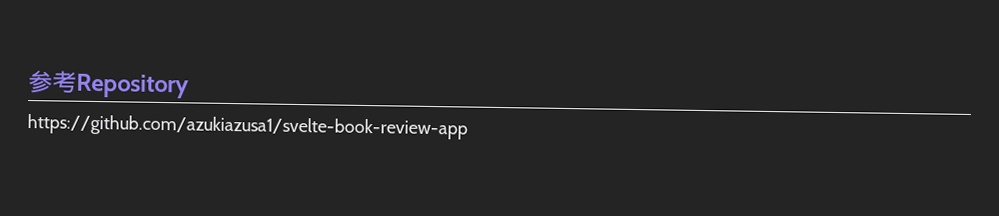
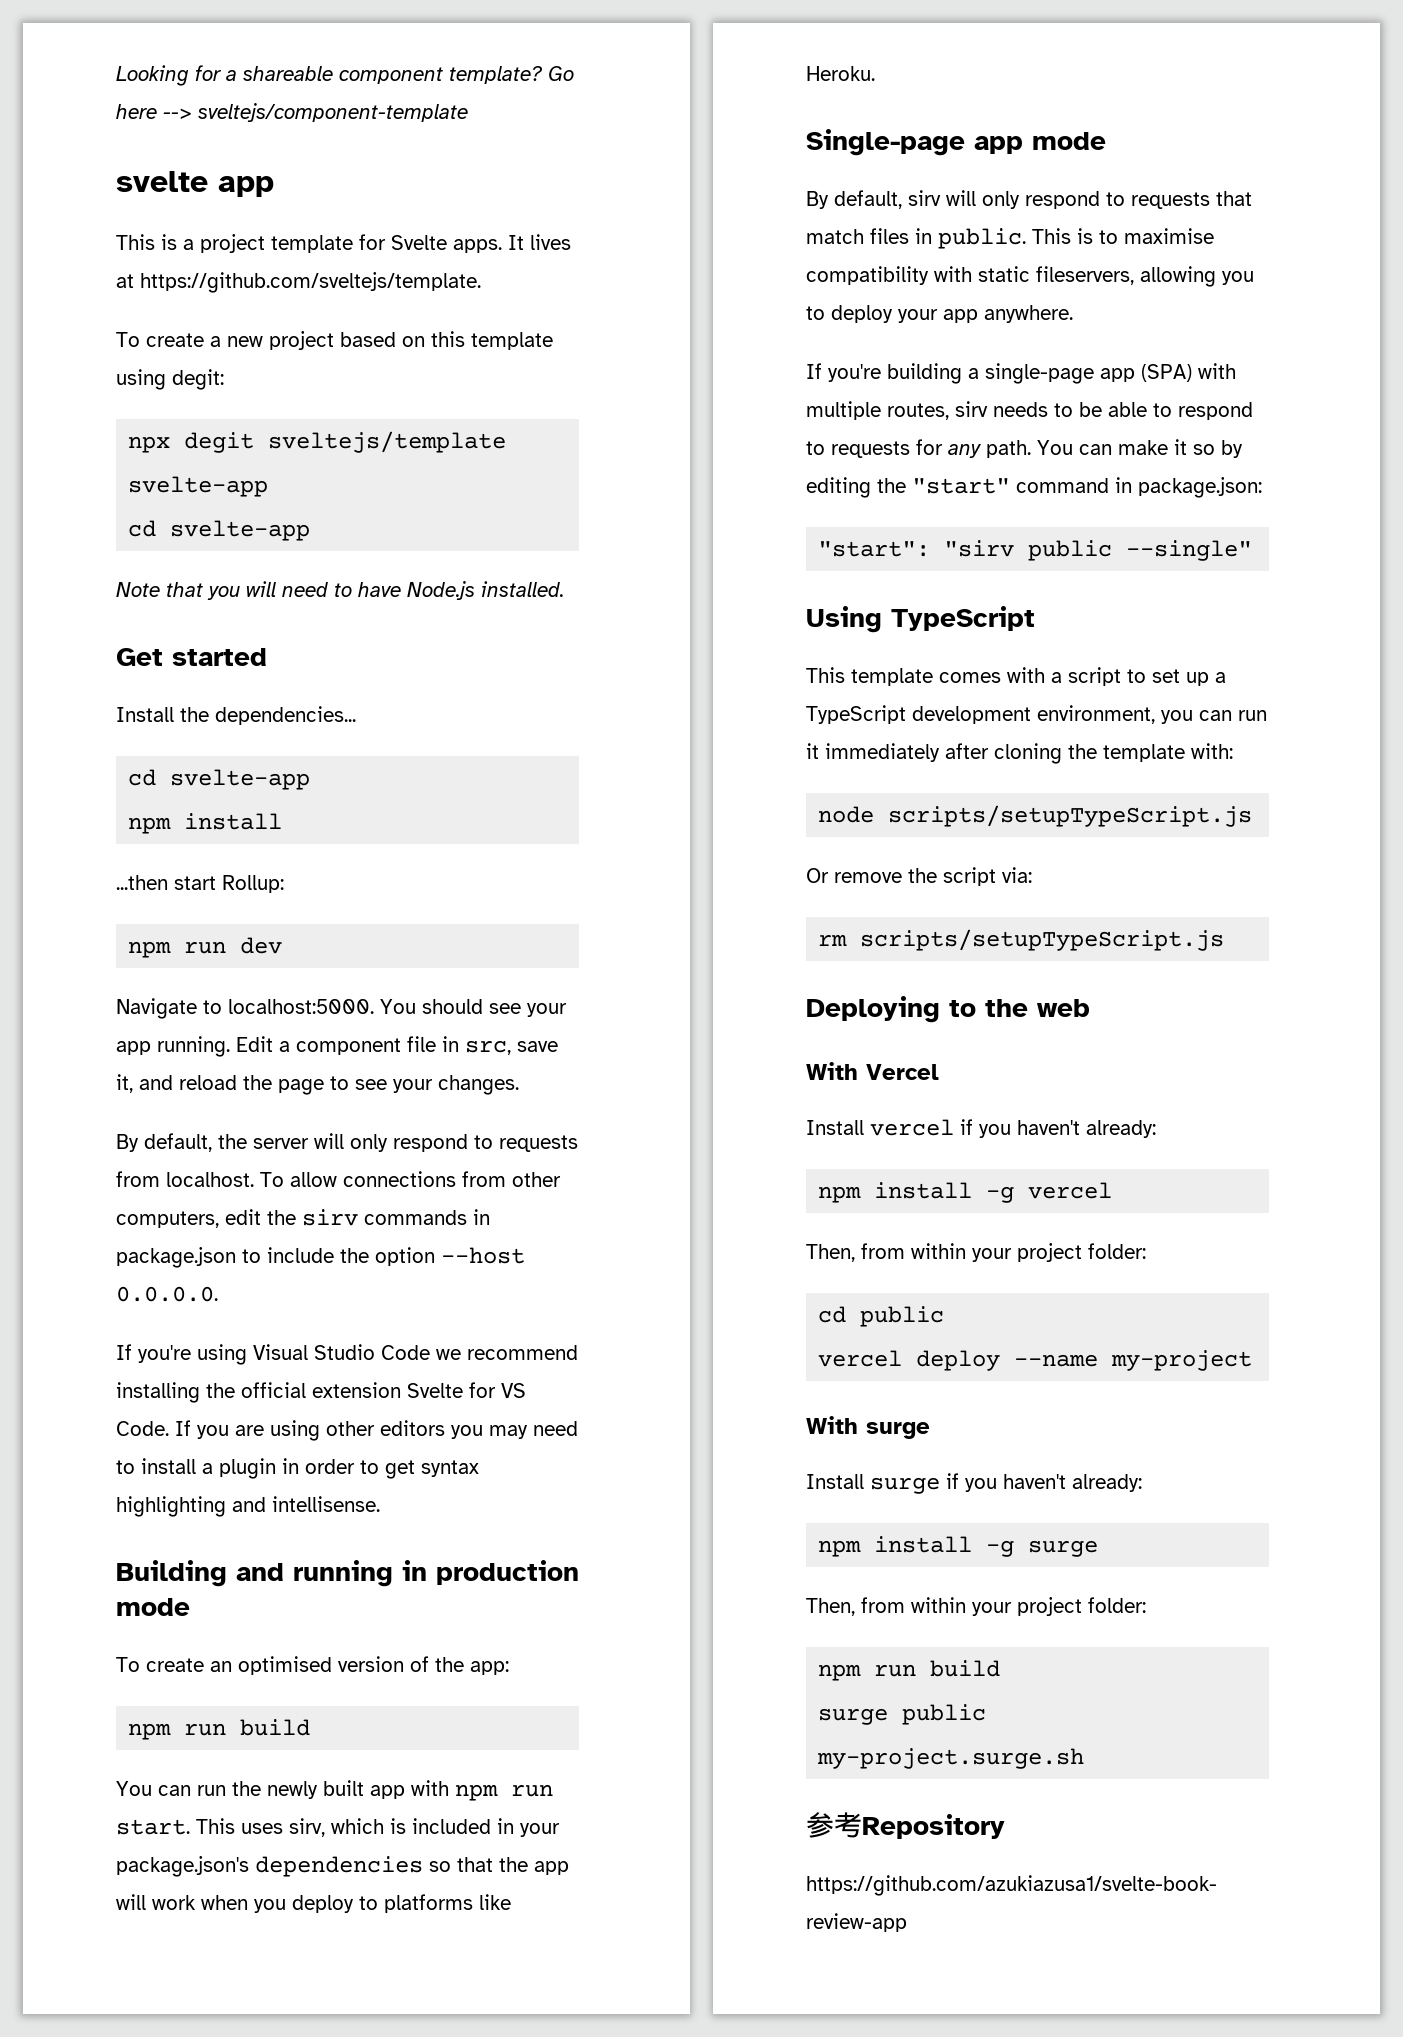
+ Looking for a shareable component template? Go here --> sveltejs/component-template
+ svelte app
+ This is a project template for Svelte apps. It lives at https://github.com/sveltejs/template.
+ To create a new project based on this template using degit:
+ npx degit sveltejs/template svelte-app
+ cd svelte-app
+ Note that you will need to have Node.js installed.
+ Get started
+ Install the dependencies...
+ cd svelte-app
+ npm install
+ ...then start Rollup:
+ npm run dev
+ Navigate to localhost:5000. You should see your app running. Edit a component file in src, save it, and reload the page to see your changes.
+ By default, the server will only respond to requests from localhost. To allow connections from other computers, edit the sirv commands in package.json to include the option --host 0.0.0.0.
+ If you're using Visual Studio Code we recommend installing the official extension Svelte for VS Code. If you are using other editors you may need to install a plugin in order to get syntax highlighting and intellisense.
+ Building and running in production mode
+ To create an optimised version of the app:
+ npm run build
+ You can run the newly built app with npm run start. This uses sirv, which is included in your package.json's dependencies so that the app will work when you deploy to platforms like Heroku.
+ Single-page app mode
+ By default, sirv will only respond to requests that match files in public. This is to maximise compatibility with static fileservers, allowing you to deploy your app anywhere.
+ If you're building a single-page app (SPA) with multiple routes, sirv needs to be able to respond to requests for any path. You can make it so by editing the "start" command in package.json:
+ "start": "sirv public --single"
+ Using TypeScript
+ This template comes with a script to set up a TypeScript development environment, you can run it immediately after cloning the template with:
+ node scripts/setupTypeScript.js
+ Or remove the script via:
+ rm scripts/setupTypeScript.js
+ Deploying to the web
+ With Vercel
+ Install vercel if you haven't already:
+ npm install -g vercel
+ Then, from within your project folder:
+ cd public
+ vercel deploy --name my-project
+ With surge
+ Install surge if you haven't already:
+ npm install -g surge
+ Then, from within your project folder:
+ npm run build
+ surge public my-project.surge.sh

